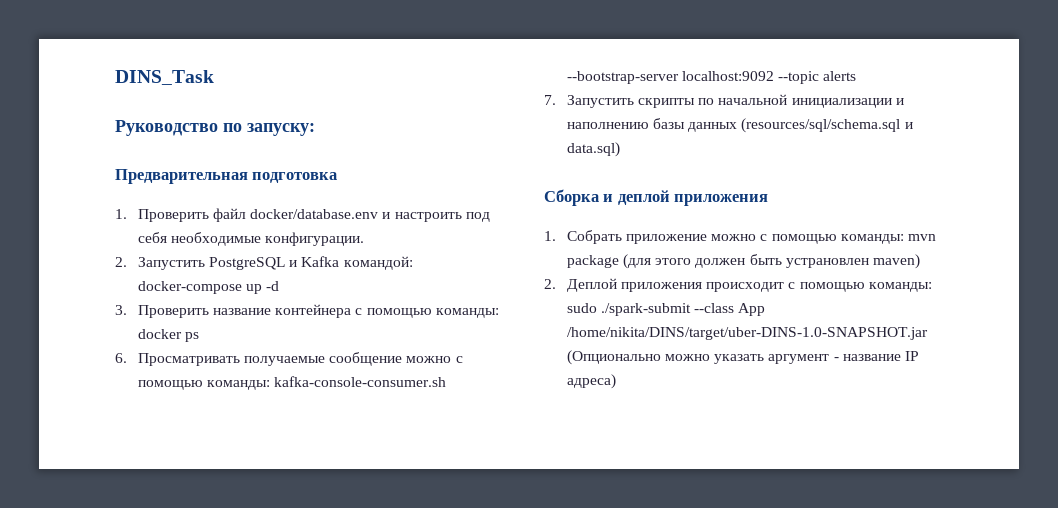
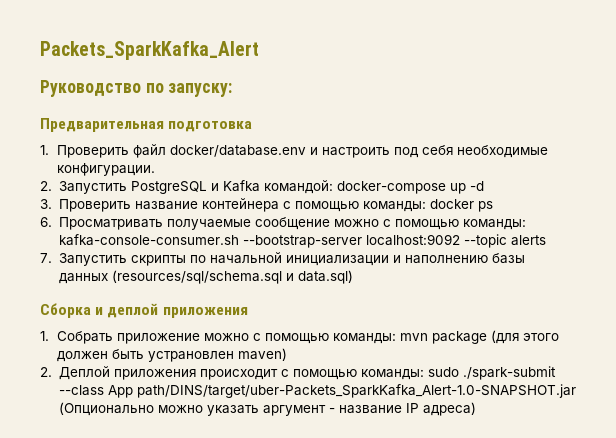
- DINS_Task
+ Packets_SparkKafka_Alert
- 2. Деплой приложения происходит с помощью команды: sudo ./spark-submit --class App /home/nikita/DINS/target/uber-DINS-1.0-SNAPSHOT.jar (Опционально можно указать аргумент - название IP адреса)
+ 2. Деплой приложения происходит с помощью команды: sudo ./spark-submit --class App path/DINS/target/uber-Packets_SparkKafka_Alert-1.0-SNAPSHOT.jar (Опционально можно указать аргумент - название IP адреса)

